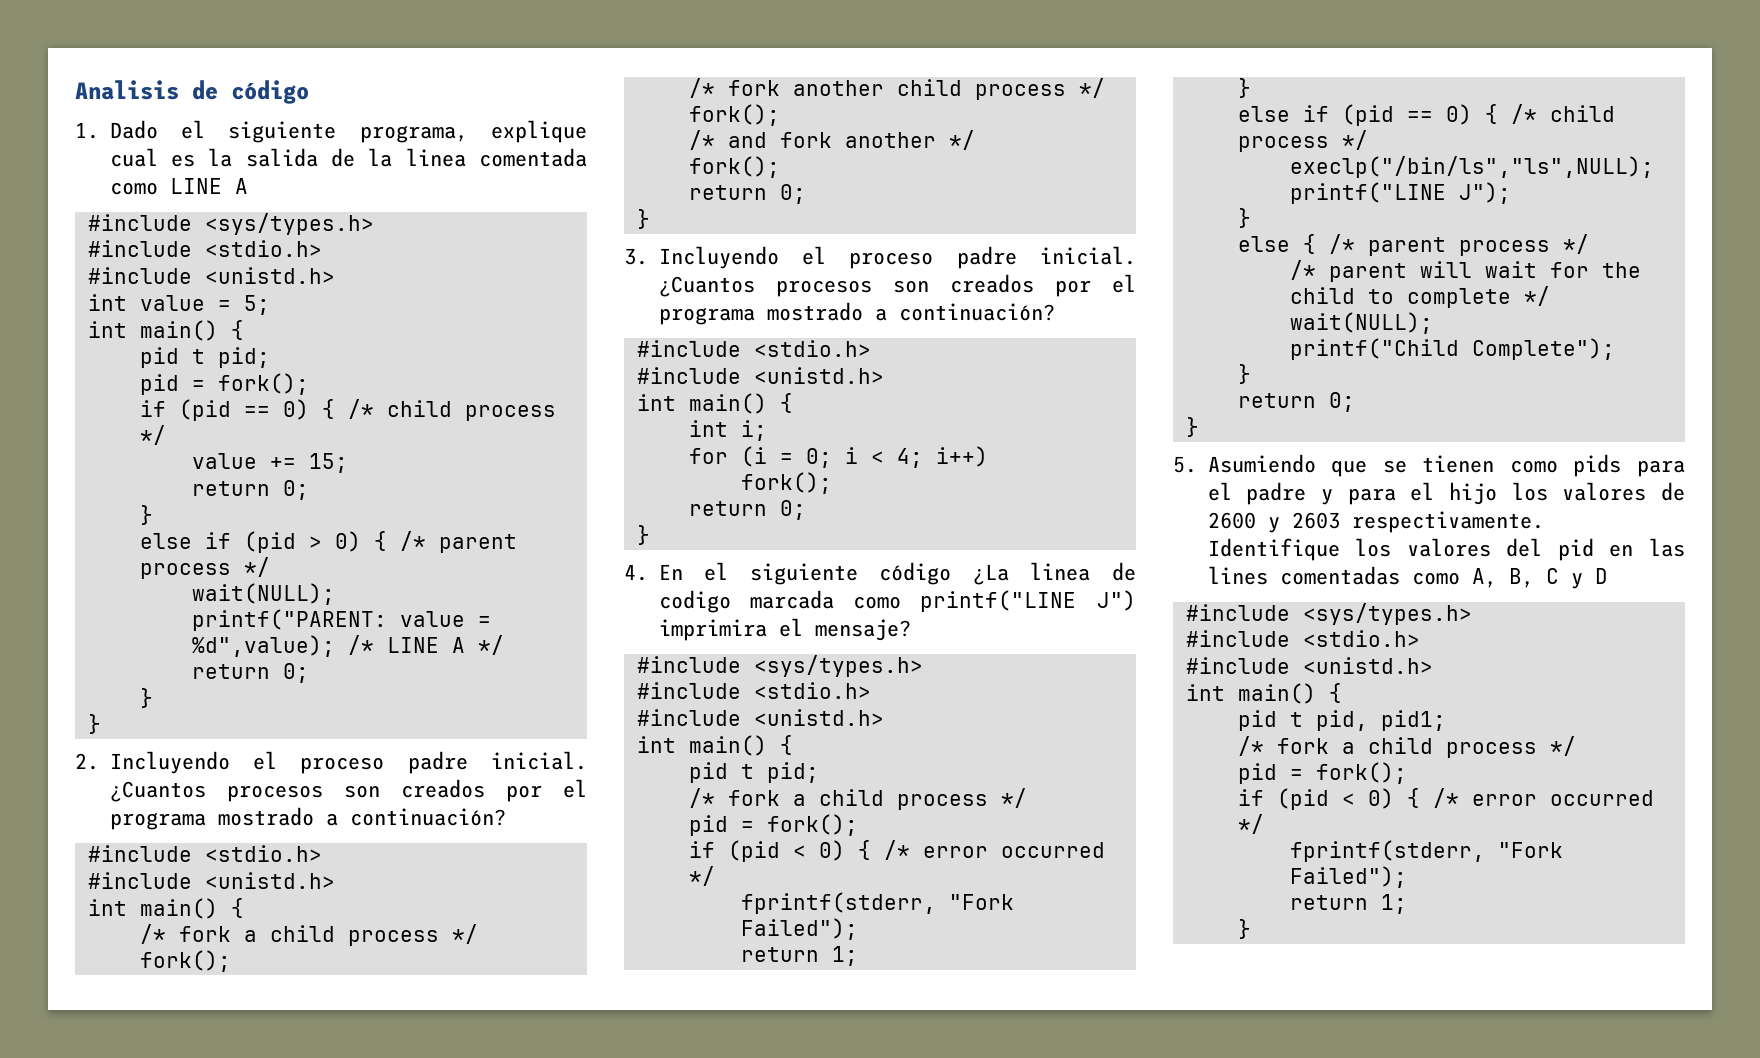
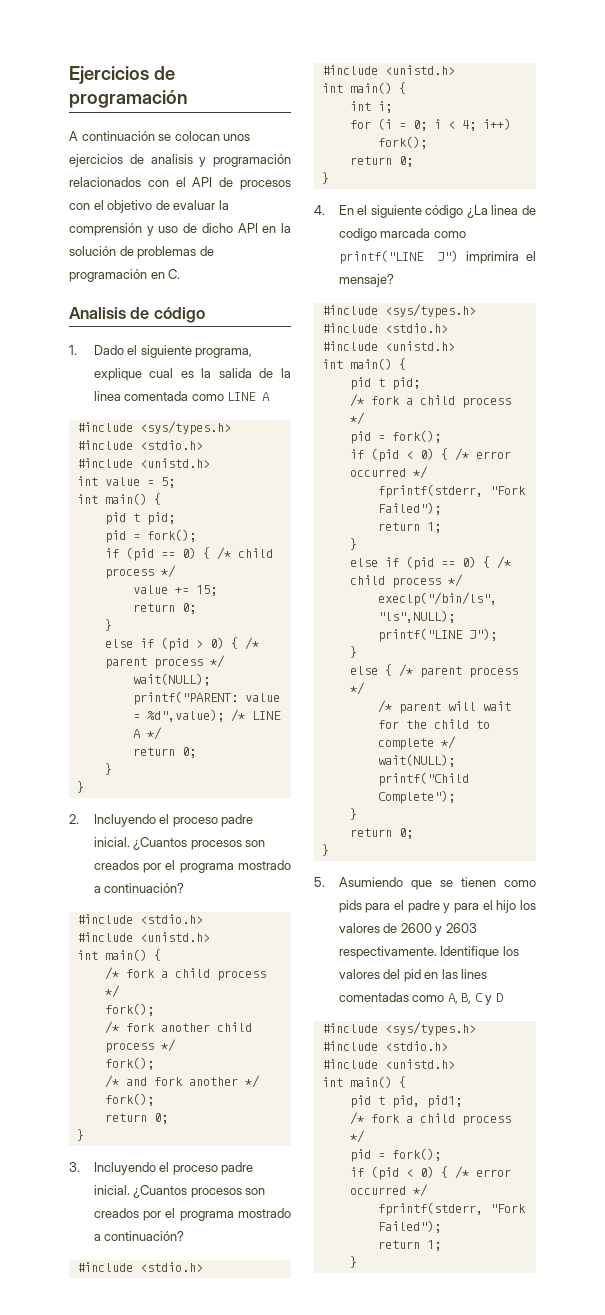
+ Ejercicios de programación
+ A continuación se colocan unos ejercicios de analisis y programación relacionados con el API de procesos con el objetivo de evaluar la comprensión y uso de dicho API en la solución de problemas de programación en C.

